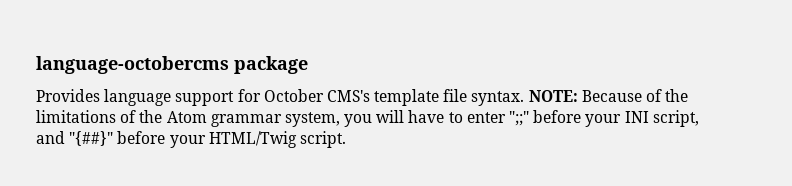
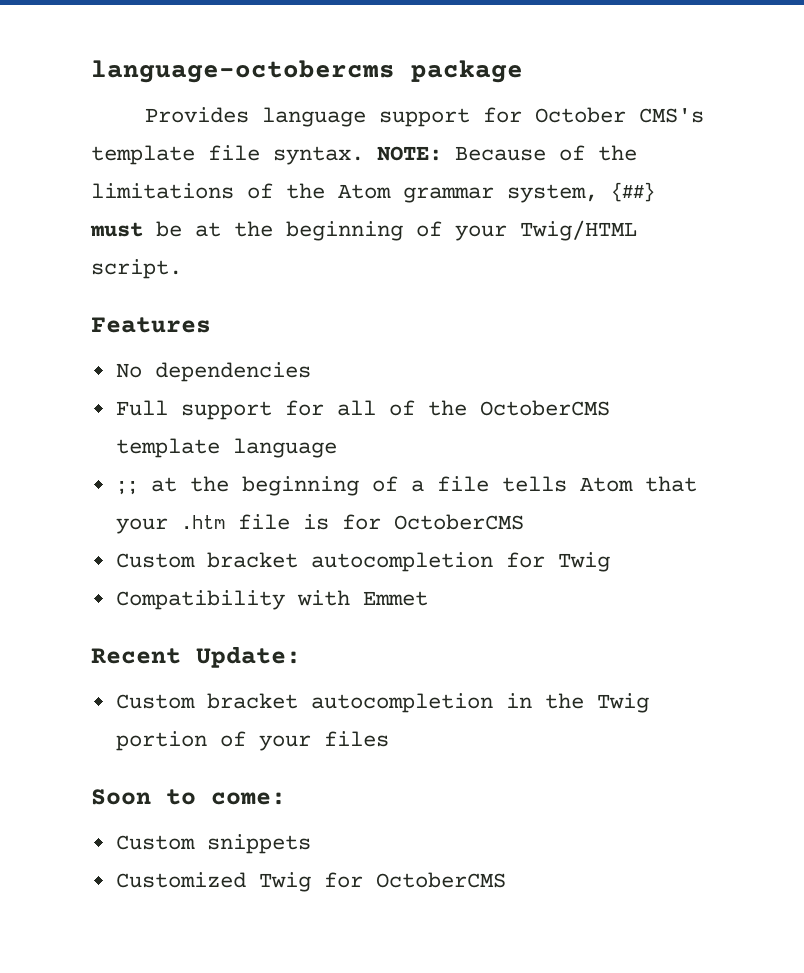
- NOTE: Because of the limitations of the Atom grammar system, you will have to enter ";;" before your INI script, and "{##}" before your HTML/Twig script.
+ NOTE: Because of the limitations of the Atom grammar system, {##} must be at the beginning of your Twig/HTML script.
+ Features
+ No dependencies
+ Full support for all of the OctoberCMS template language
+ ;; at the beginning of a file tells Atom that your .htm file is for OctoberCMS
+ Custom bracket autocompletion for Twig
+ Compatibility with Emmet
+ Recent Update:
+ Custom bracket autocompletion in the Twig portion of your files
+ Soon to come:
+ Custom snippets
+ Customized Twig for OctoberCMS

